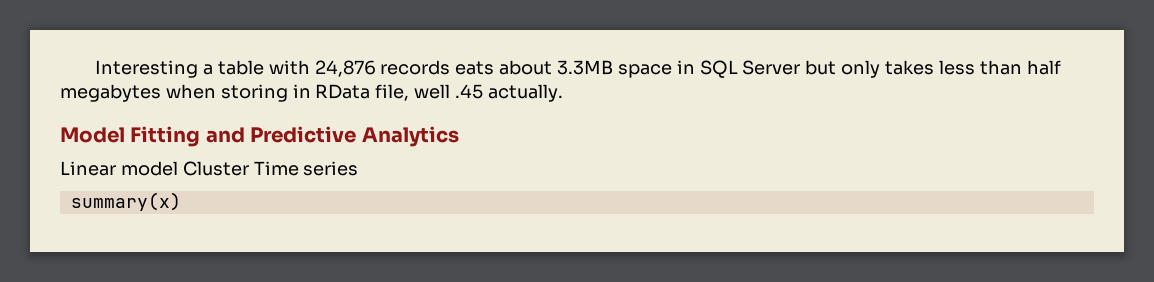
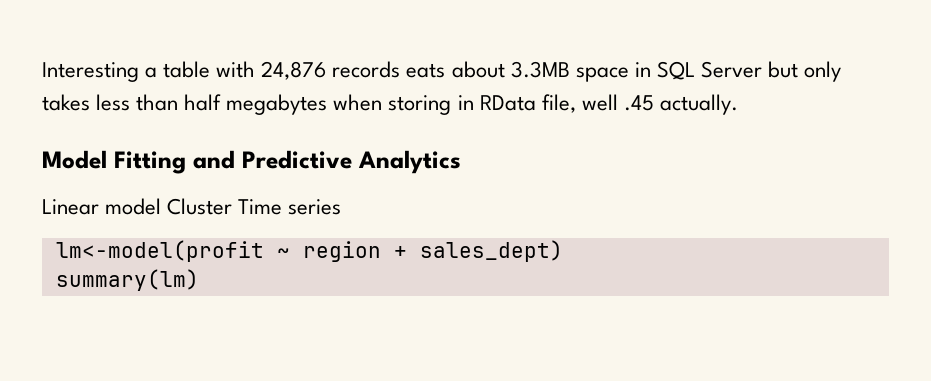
- summary(x)
+ lm<-model(profit ~ region + sales_dept)
+ summary(lm)

